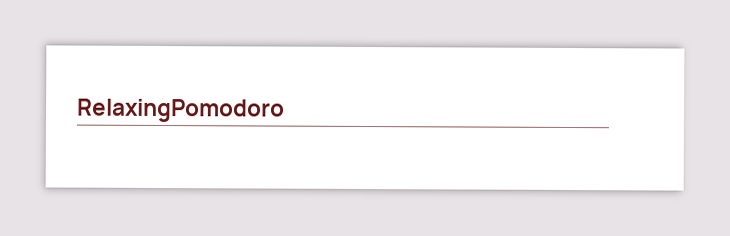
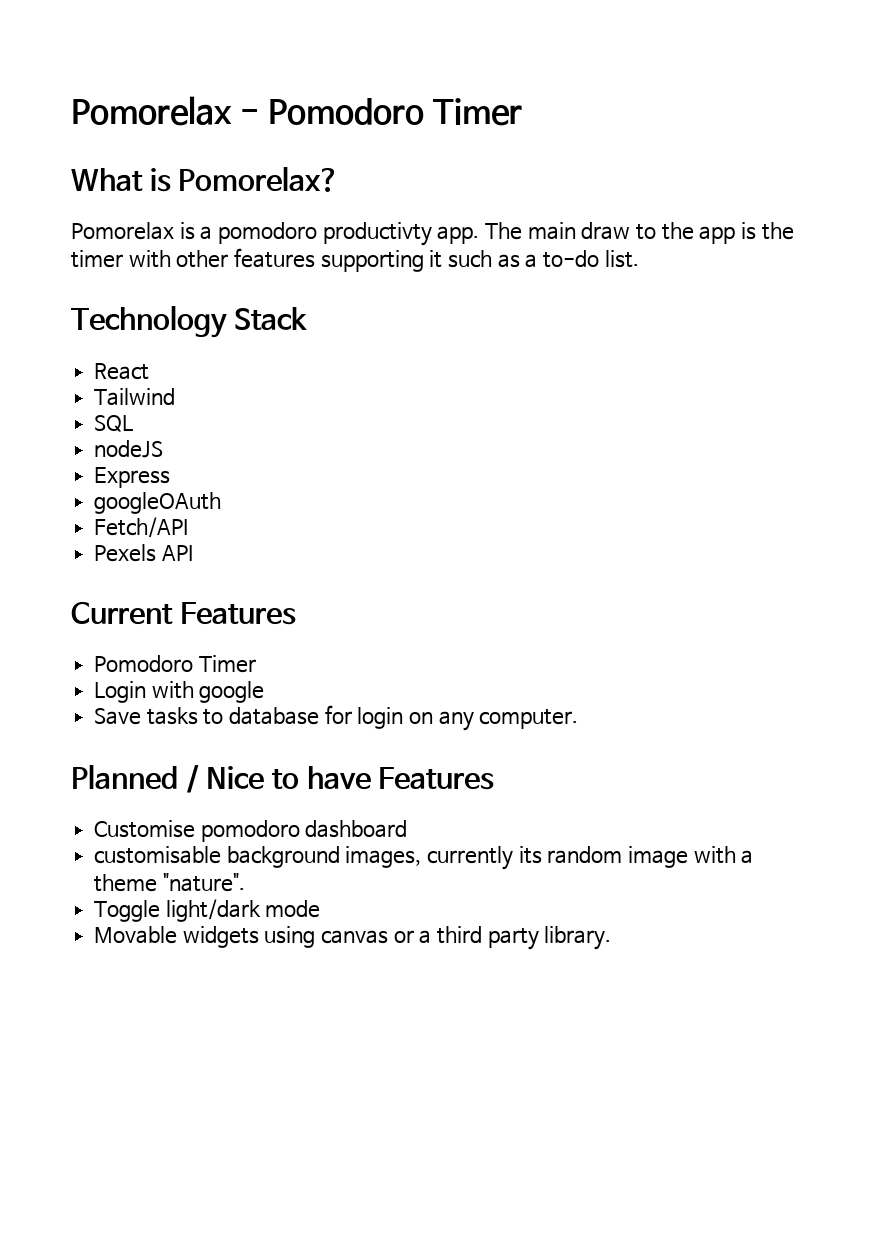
- RelaxingPomodoro
+ Pomorelax - Pomodoro Timer
+ What is Pomorelax?
+ Pomorelax is a pomodoro productivty app. The main draw to the app is the timer with other features supporting it such as a to-do list.
+ Technology Stack
+ React
+ Tailwind
+ SQL
+ nodeJS
+ Express
+ googleOAuth
+ Fetch/API
+ Pexels API
+ Current Features
+ Pomodoro Timer
+ Login with google
+ Save tasks to database for login on any computer.
+ Planned / Nice to have Features
+ Customise pomodoro dashboard
+ customisable background images, currently its random image with a theme "nature".
+ Toggle light/dark mode
+ Movable widgets using canvas or a third party library.

